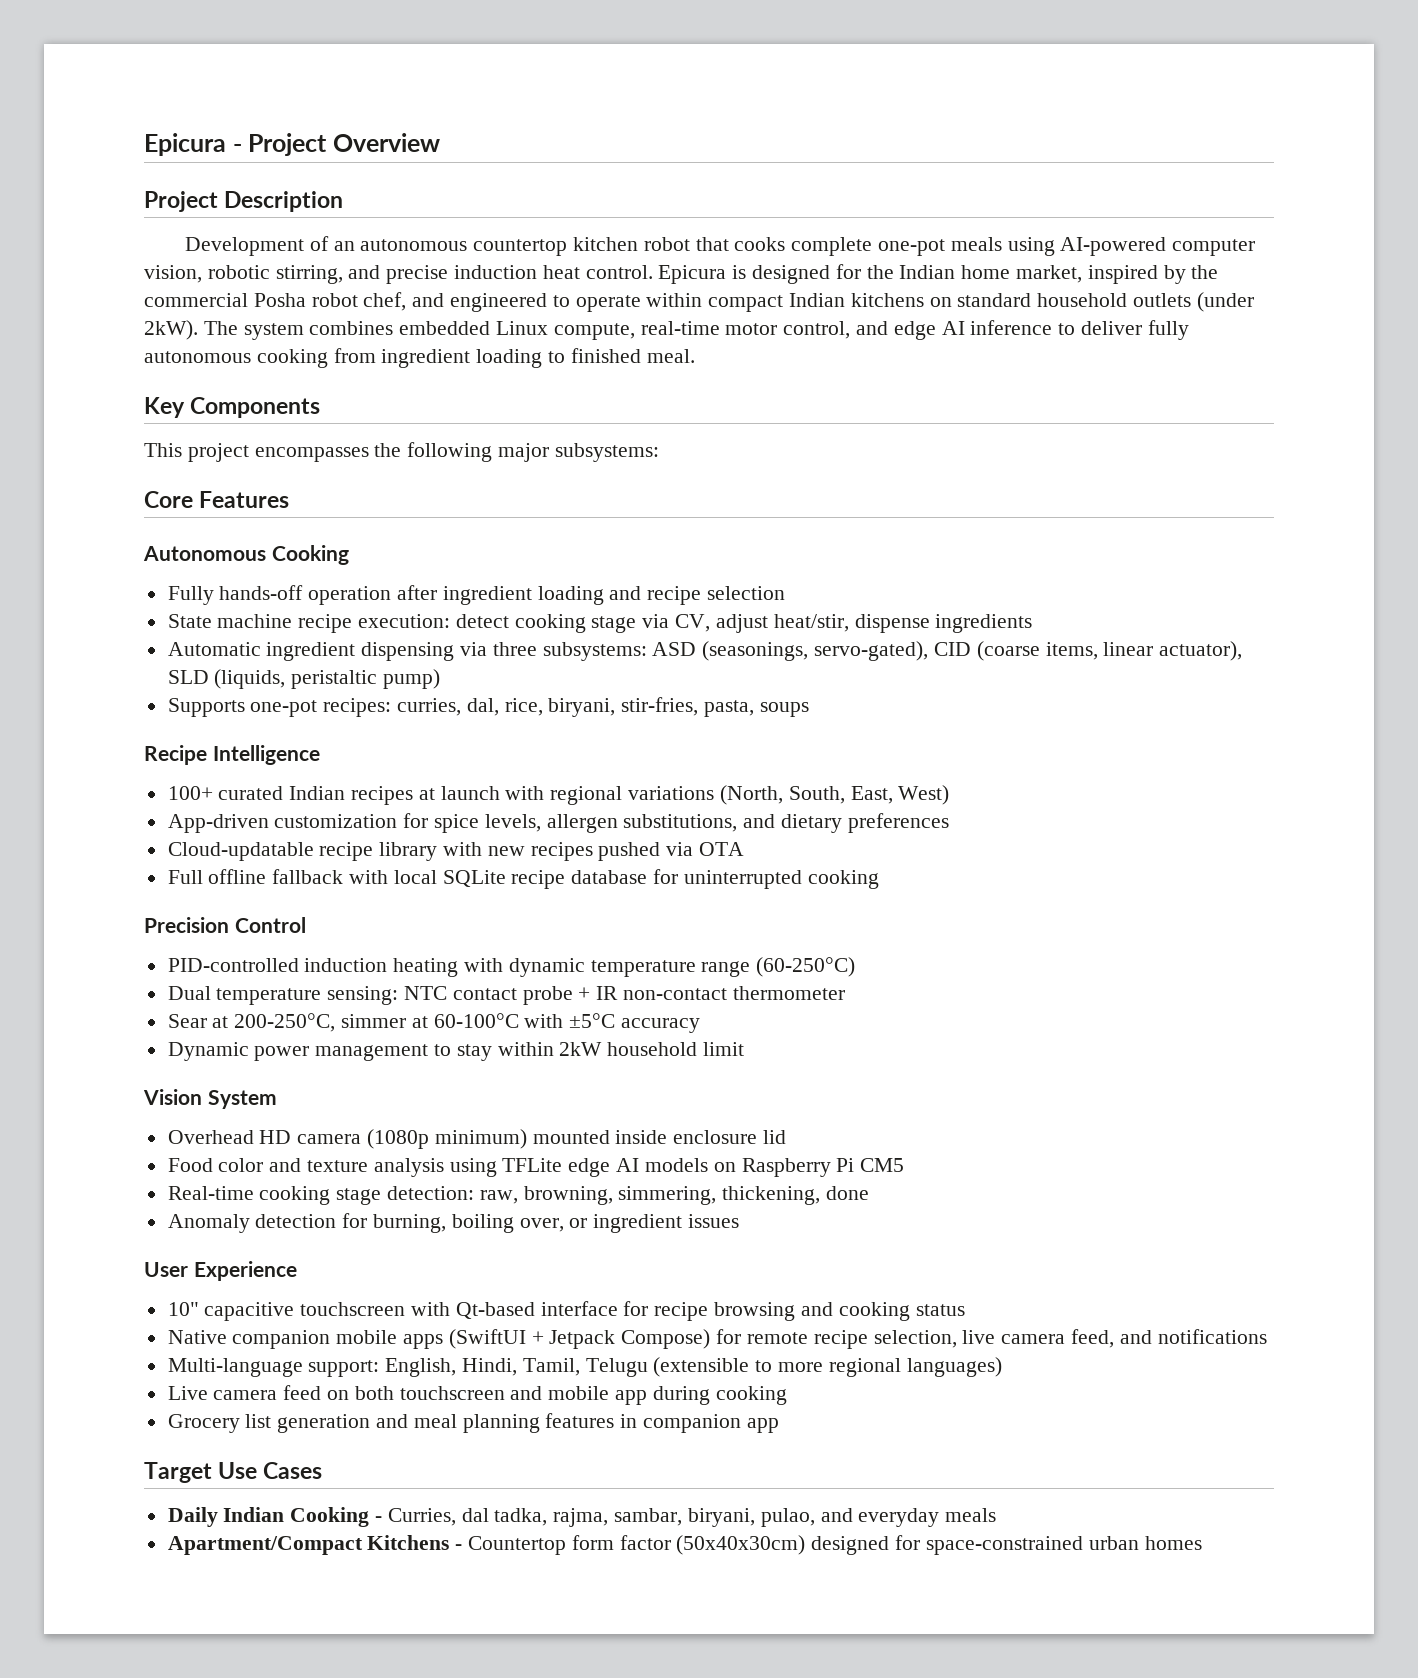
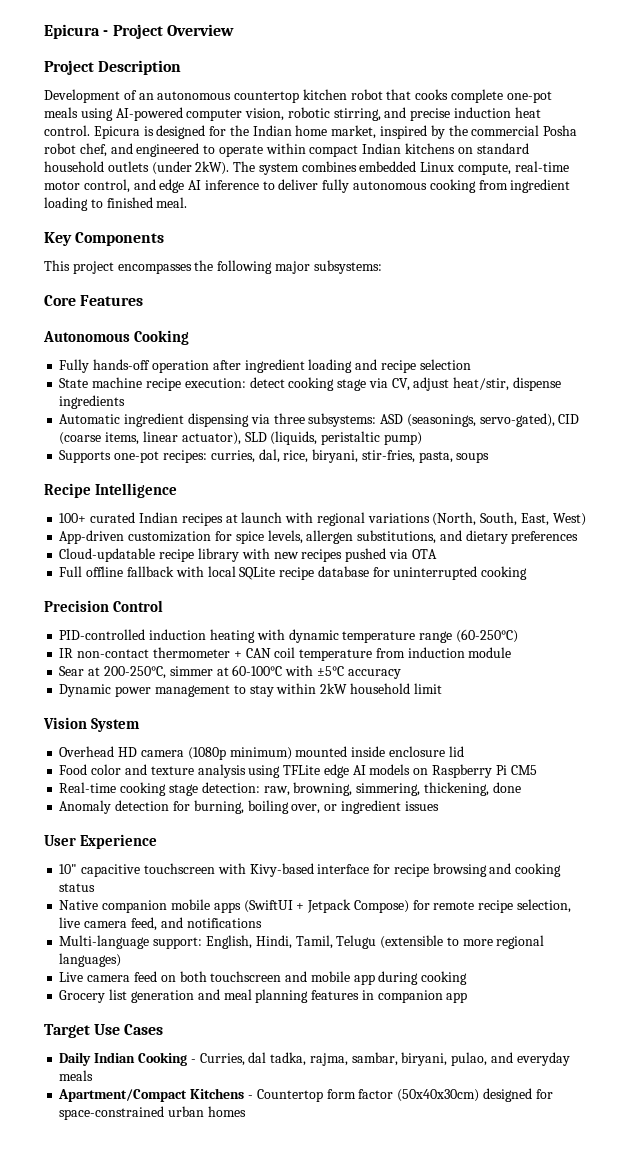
- Dual temperature sensing: NTC contact probe + IR non-contact thermometer
+ IR non-contact thermometer + CAN coil temperature from induction module
- 10" capacitive touchscreen with Qt-based interface for recipe browsing and cooking status
+ 10" capacitive touchscreen with Kivy-based interface for recipe browsing and cooking status

